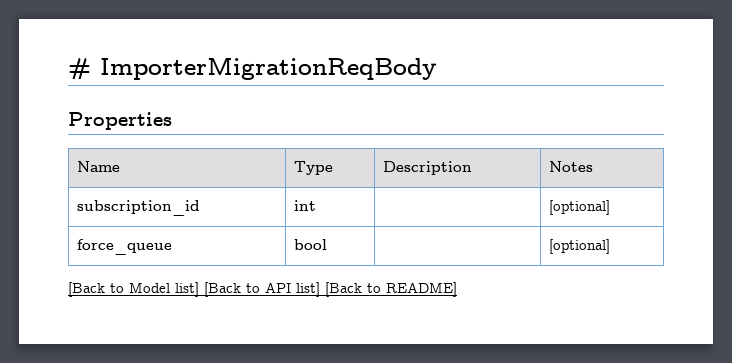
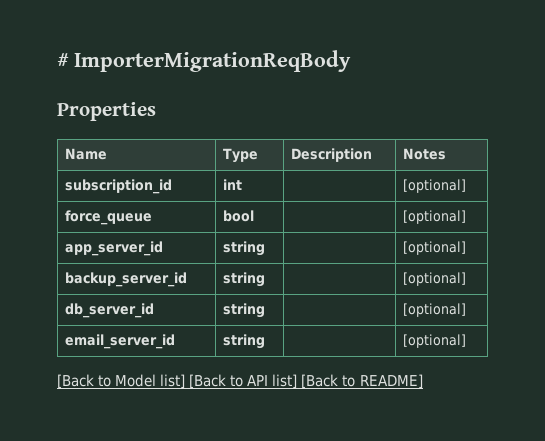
+ app_server_id | string | | [optional]
+ backup_server_id | string | | [optional]
+ db_server_id | string | | [optional]
+ email_server_id | string | | [optional]

